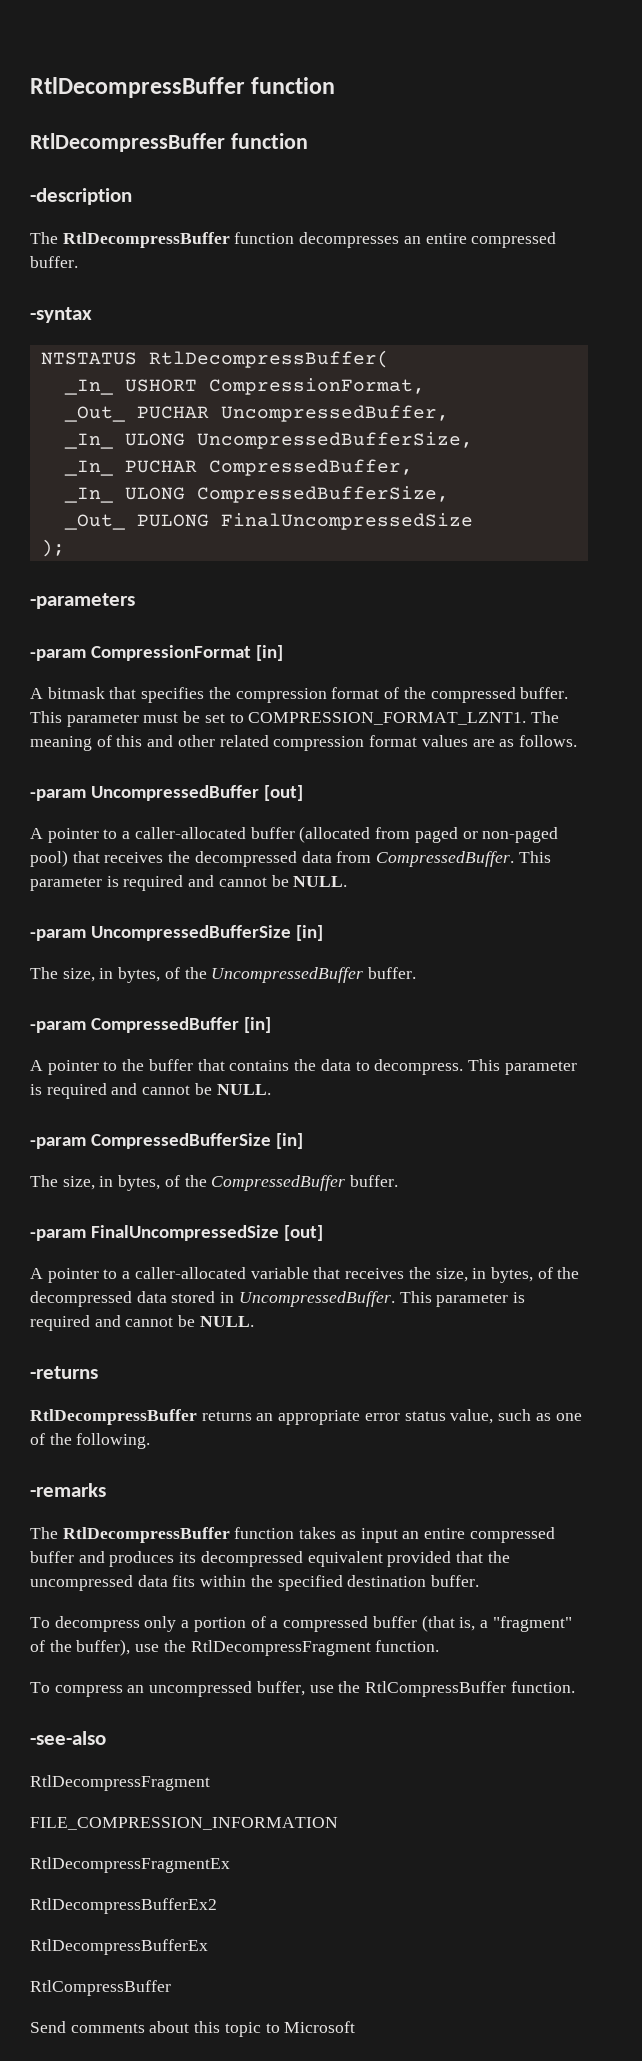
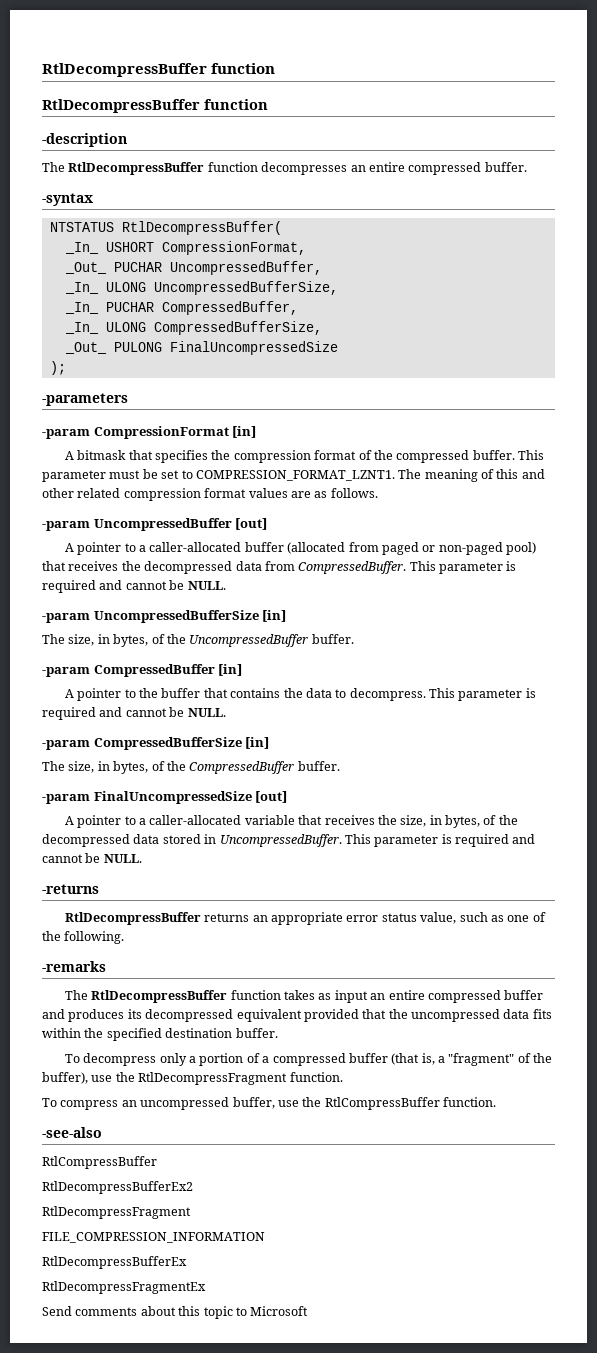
  -see-also
+ RtlCompressBuffer
+ RtlDecompressBufferEx2
- RtlDecompressFragmentEx
- RtlDecompressBufferEx2
  RtlDecompressBufferEx
- RtlCompressBuffer
+ RtlDecompressFragmentEx

